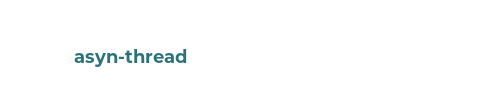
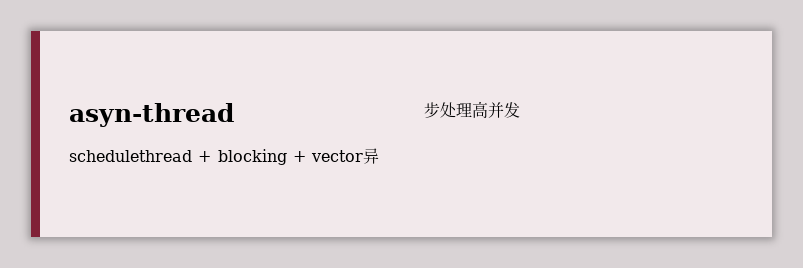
+ schedulethread + blocking + vector异步处理高并发

